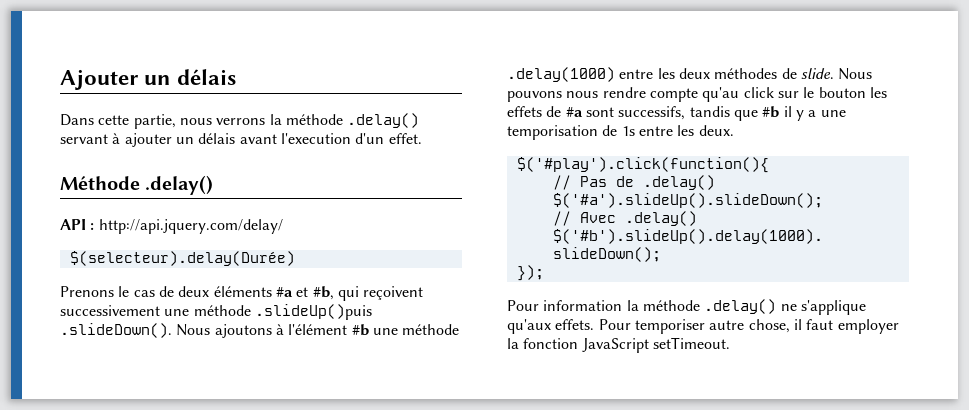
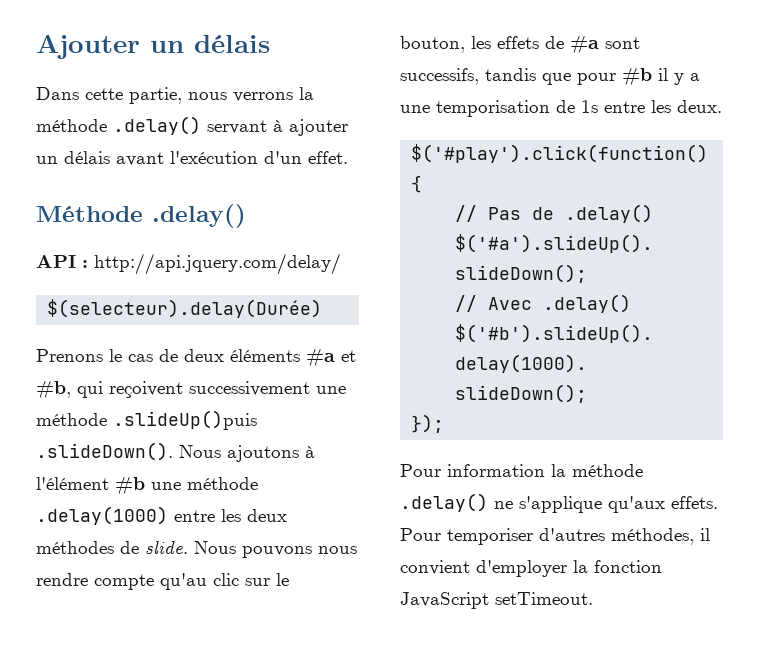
- Dans cette partie, nous verrons la méthode .delay() servant à ajouter un délais avant l'execution d'un effet.
+ Dans cette partie, nous verrons la méthode .delay() servant à ajouter un délais avant l'exécution d'un effet.
- Nous pouvons nous rendre compte qu'au click sur le bouton les effets de #a sont successifs, tandis que #b il y a une temporisation de 1s entre les deux.
+ Nous pouvons nous rendre compte qu'au clic sur le bouton, les effets de #a sont successifs, tandis que pour #b il y a une temporisation de 1s entre les deux.
- Pour temporiser autre chose, il faut employer la fonction JavaScript setTimeout.
+ Pour temporiser d'autres méthodes, il convient d'employer la fonction JavaScript setTimeout.

